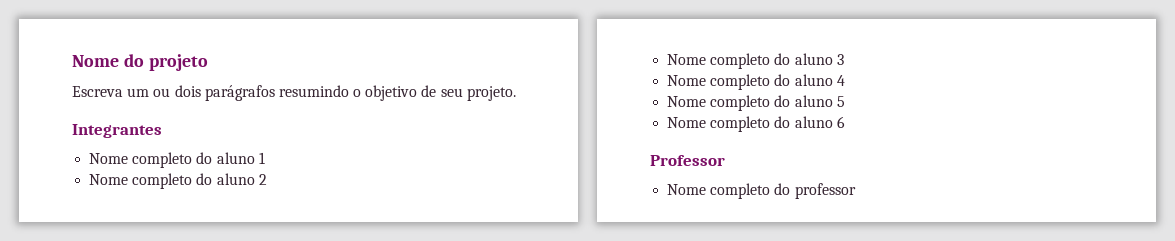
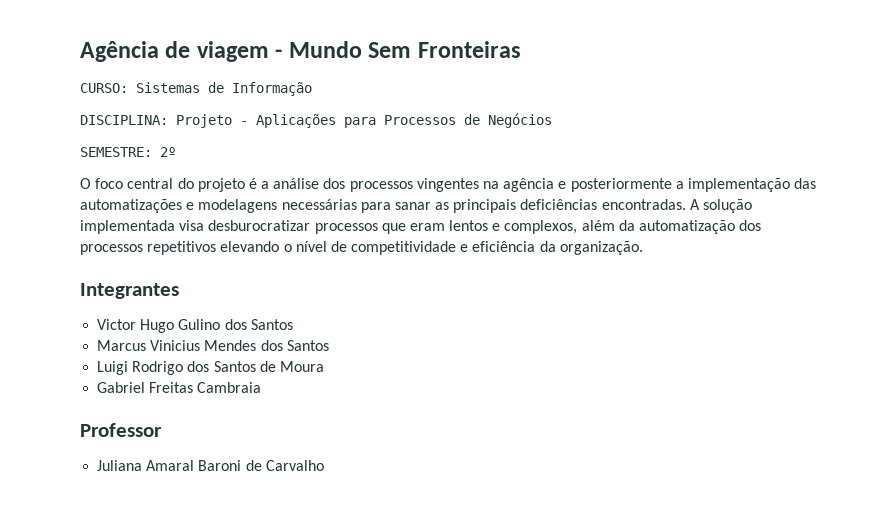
- Nome do projeto
- Escreva um ou dois parágrafos resumindo o objetivo de seu projeto.
+ Agência de viagem - Mundo Sem Fronteiras
+ CURSO: Sistemas de Informação
+ DISCIPLINA: Projeto - Aplicações para Processos de Negócios
+ SEMESTRE: 2º
+ O foco central do projeto é a análise dos processos vingentes na agência e posteriormente a implementação das automatizações e modelagens necessárias para sanar as principais deficiências encontradas. A solução implementada visa desburocratizar processos que eram lentos e complexos, além da automatização dos processos repetitivos elevando o nível de competitividade e eficiência da organização.
  Integrantes
- Nome completo do aluno 1
- Nome completo do aluno 2
- Nome completo do aluno 3
- Nome completo do aluno 4
- Nome completo do aluno 5
- Nome completo do aluno 6
+ Victor Hugo Gulino dos Santos
+ Marcus Vinicius Mendes dos Santos
+ Luigi Rodrigo dos Santos de Moura
+ Gabriel Freitas Cambraia
  Professor
- Nome completo do professor
+ Juliana Amaral Baroni de Carvalho

